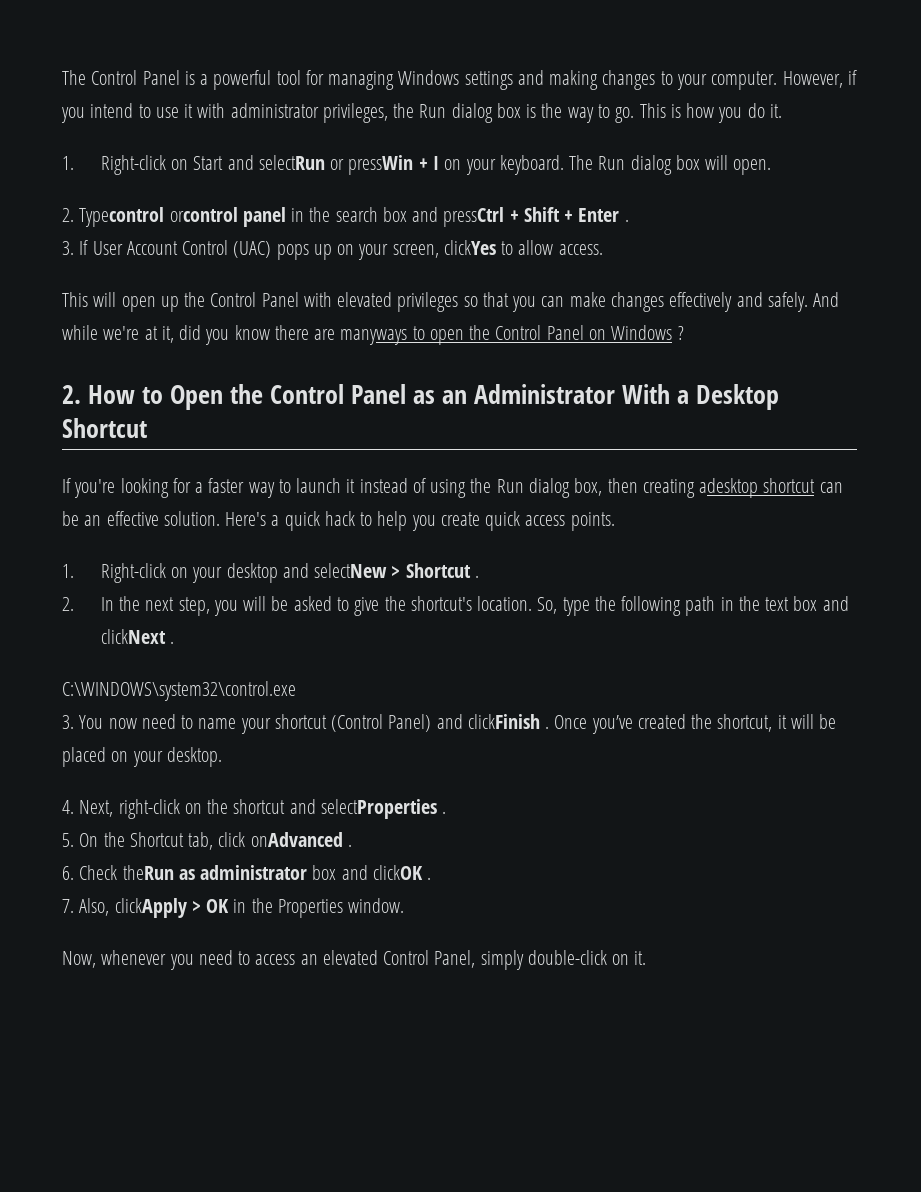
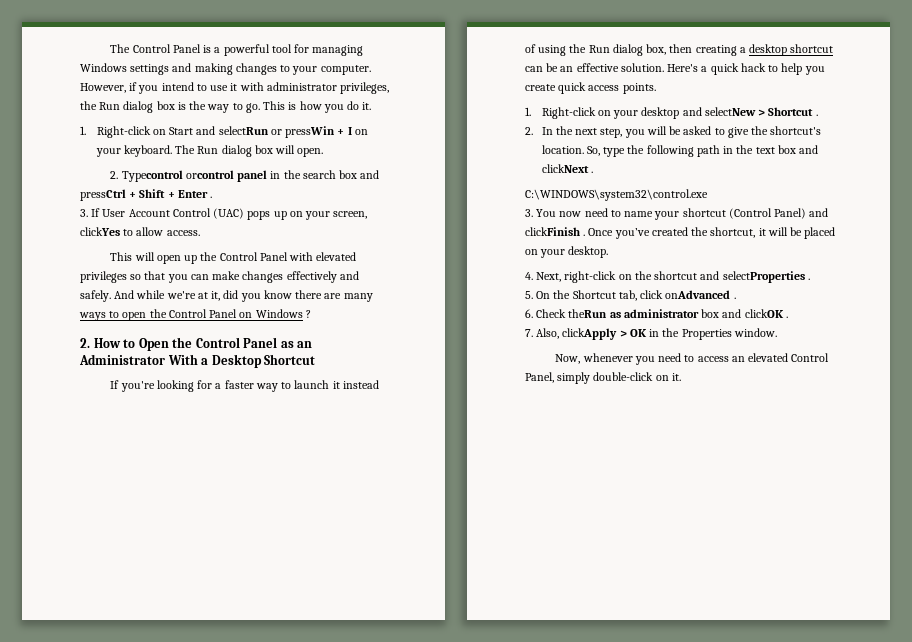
- And while we're at it, did you know there are manyways to open the Control Panel on Windows ?
+ And while we're at it, did you know there are many ways to open the Control Panel on Windows ?
- If you're looking for a faster way to launch it instead of using the Run dialog box, then creating adesktop shortcut can be an effective solution.
+ If you're looking for a faster way to launch it instead of using the Run dialog box, then creating a desktop shortcut can be an effective solution.

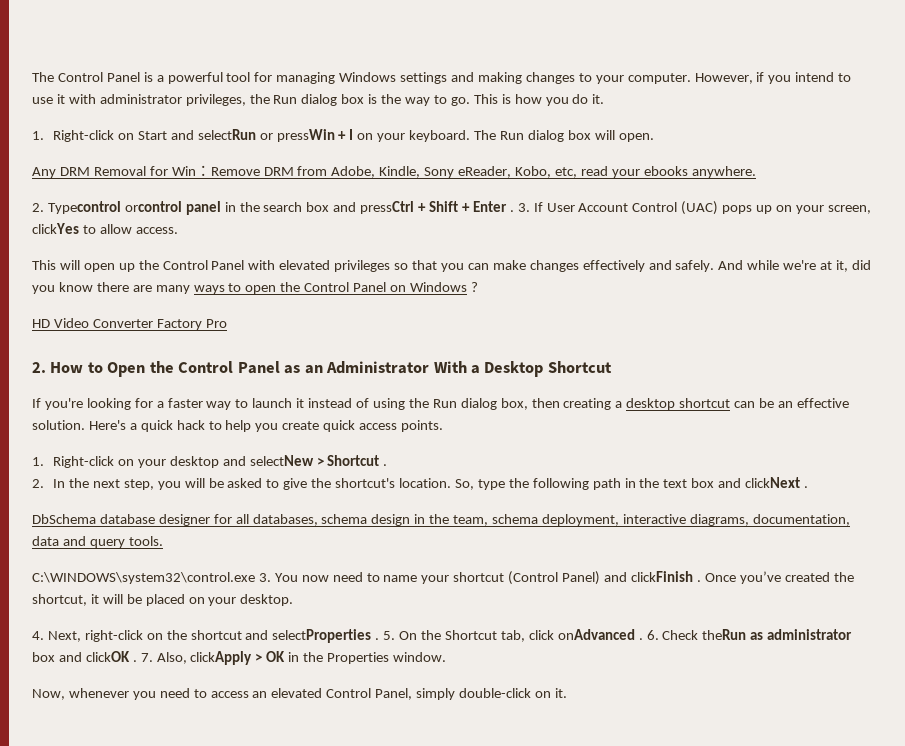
+ Any DRM Removal for Win：Remove DRM from Adobe, Kindle, Sony eReader, Kobo, etc, read your ebooks anywhere.
- 2. Typecontrol orcontrol panel in the search box and pressCtrl + Shift + Enter .
- 3. If User Account Control (UAC) pops up on your screen, clickYes to allow access.
+ 2. Typecontrol orcontrol panel in the search box and pressCtrl + Shift + Enter . 3. If User Account Control (UAC) pops up on your screen, clickYes to allow access.
+ HD Video Converter Factory Pro
+ DbSchema database designer for all databases, schema design in the team, schema deployment, interactive diagrams, documentation, data and query tools.
- C:\WINDOWS\system32\control.exe
- 3. You now need to name your shortcut (Control Panel) and clickFinish .
+ C:\WINDOWS\system32\control.exe 3. You now need to name your shortcut (Control Panel) and clickFinish .
- 4. Next, right-click on the shortcut and selectProperties .
- 5. On the Shortcut tab, click onAdvanced .
- 6. Check theRun as administrator box and clickOK .
- 7. Also, clickApply > OK in the Properties window.
+ 4. Next, right-click on the shortcut and selectProperties . 5. On the Shortcut tab, click onAdvanced . 6. Check theRun as administrator box and clickOK . 7. Also, clickApply > OK in the Properties window.

